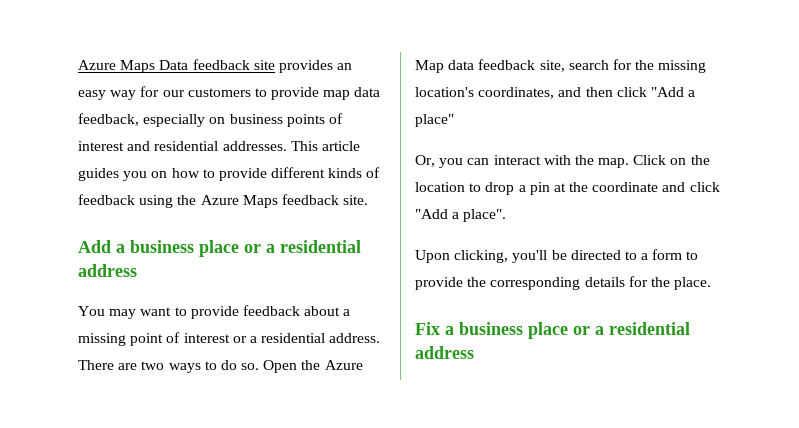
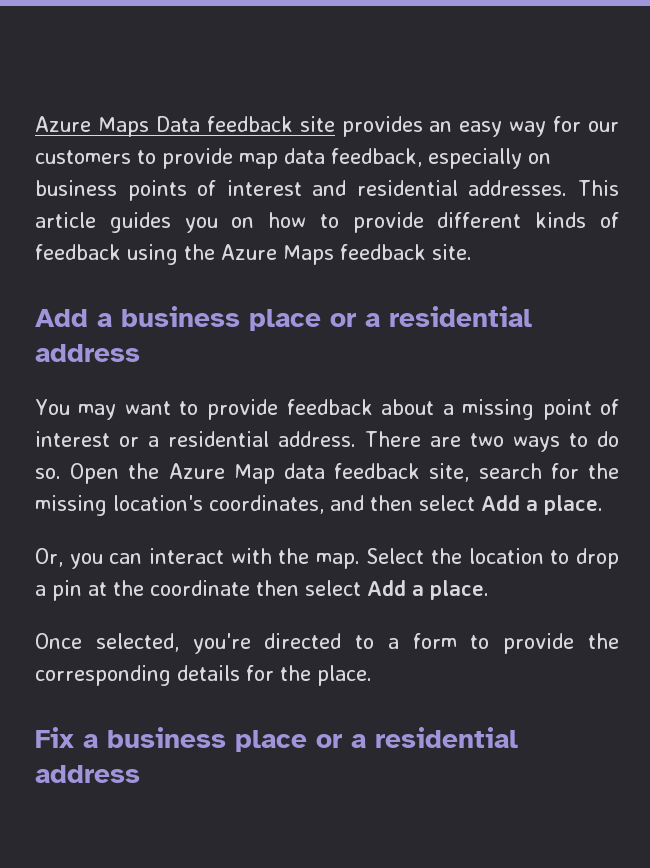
- Open the Azure Map data feedback site, search for the missing location's coordinates, and then click "Add a place"
+ Open the Azure Map data feedback site, search for the missing location's coordinates, and then select Add a place.
- Click on the location to drop a pin at the coordinate and click "Add a place".
- Upon clicking, you'll be directed to a form to provide the corresponding details for the place.
+ Select the location to drop a pin at the coordinate then select Add a place.
+ Once selected, you're directed to a form to provide the corresponding details for the place.

